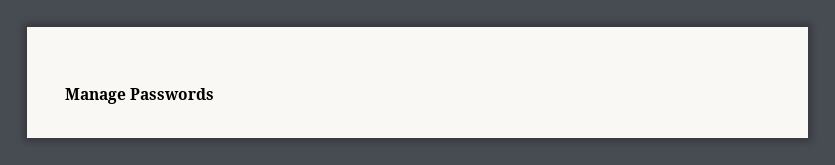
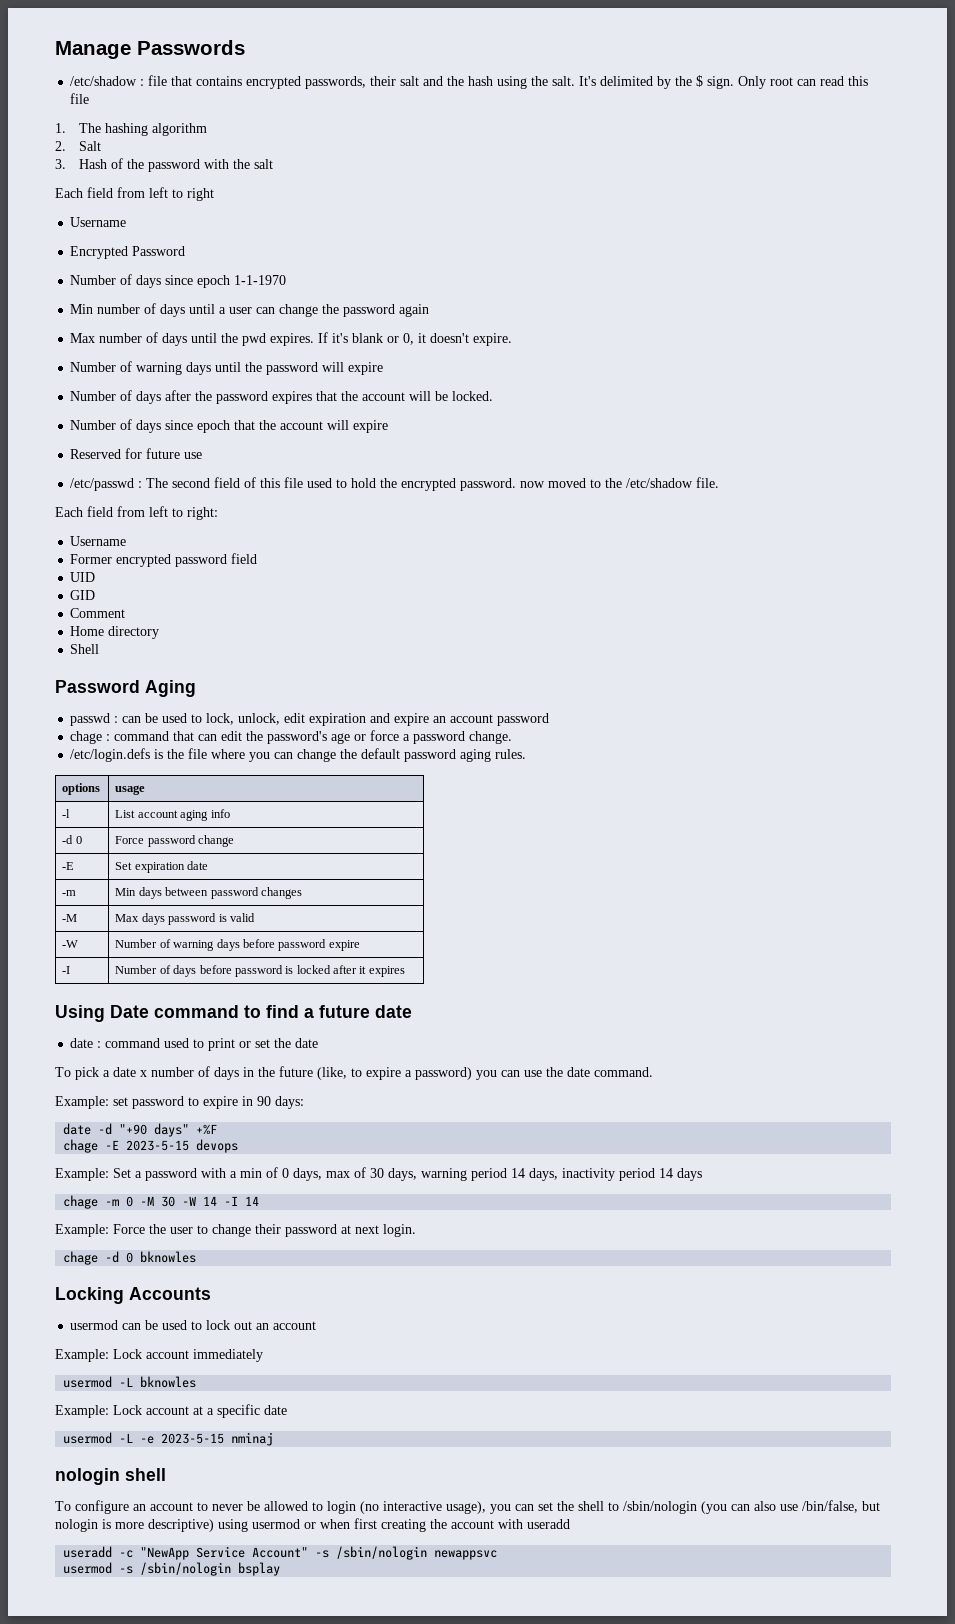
+ /etc/shadow : file that contains encrypted passwords, their salt and the hash using the salt. It's delimited by the $ sign. Only root can read this file
+ 1. The hashing algorithm
+ 2. Salt
+ 3. Hash of the password with the salt
+ Each field from left to right
+ Username
+ Encrypted Password
+ Number of days since epoch 1-1-1970
+ Min number of days until a user can change the password again
+ Max number of days until the pwd expires. If it's blank or 0, it doesn't expire.
+ Number of warning days until the password will expire
+ Number of days after the password expires that the account will be locked.
+ Number of days since epoch that the account will expire
+ Reserved for future use
+ /etc/passwd : The second field of this file used to hold the encrypted password. now moved to the /etc/shadow file.
+ Each field from left to right:
+ Username
+ Former encrypted password field
+ UID
+ GID
+ Comment
+ Home directory
+ Shell
+ Password Aging
+ passwd : can be used to lock, unlock, edit expiration and expire an account password
+ chage : command that can edit the password's age or force a password change.
+ /etc/login.defs is the file where you can change the default password aging rules.
+ options | usage
+ -l | List account aging info
+ -d 0 | Force password change
+ -E | Set expiration date
+ -m | Min days between password changes
+ -M | Max days password is valid
+ -W | Number of warning days before password expire
+ -I | Number of days before password is locked after it expires
+ Using Date command to find a future date
+ date : command used to print or set the date
+ To pick a date x number of days in the future (like, to expire a password) you can use the date command.
+ Example: set password to expire in 90 days:
+ date -d "+90 days" +%F
+ chage -E 2023-5-15 devops
+ Example: Set a password with a min of 0 days, max of 30 days, warning period 14 days, inactivity period 14 days
+ chage -m 0 -M 30 -W 14 -I 14
+ Example: Force the user to change their password at next login.
+ chage -d 0 bknowles
+ Locking Accounts
+ usermod can be used to lock out an account
+ Example: Lock account immediately
+ usermod -L bknowles
+ Example: Lock account at a specific date
+ usermod -L -e 2023-5-15 nminaj
+ nologin shell
+ To configure an account to never be allowed to login (no interactive usage), you can set the shell to /sbin/nologin (you can also use /bin/false, but nologin is more descriptive) using usermod or when first creating the account with useradd
+ useradd -c "NewApp Service Account" -s /sbin/nologin newappsvc
+ usermod -s /sbin/nologin bsplay

